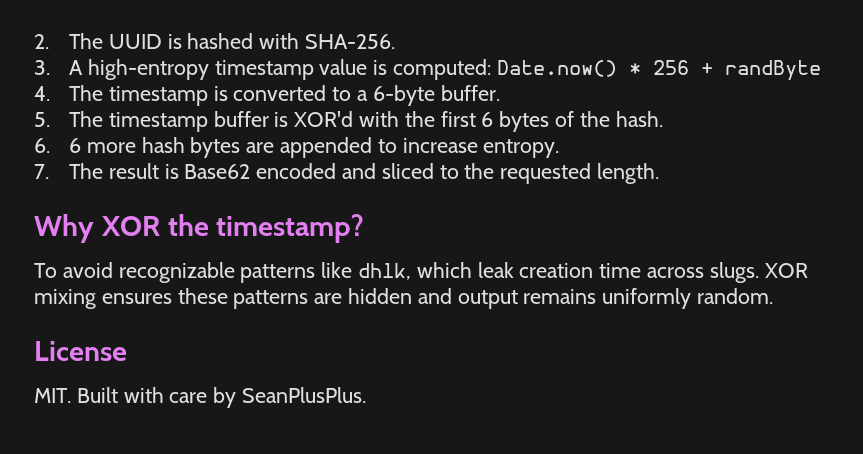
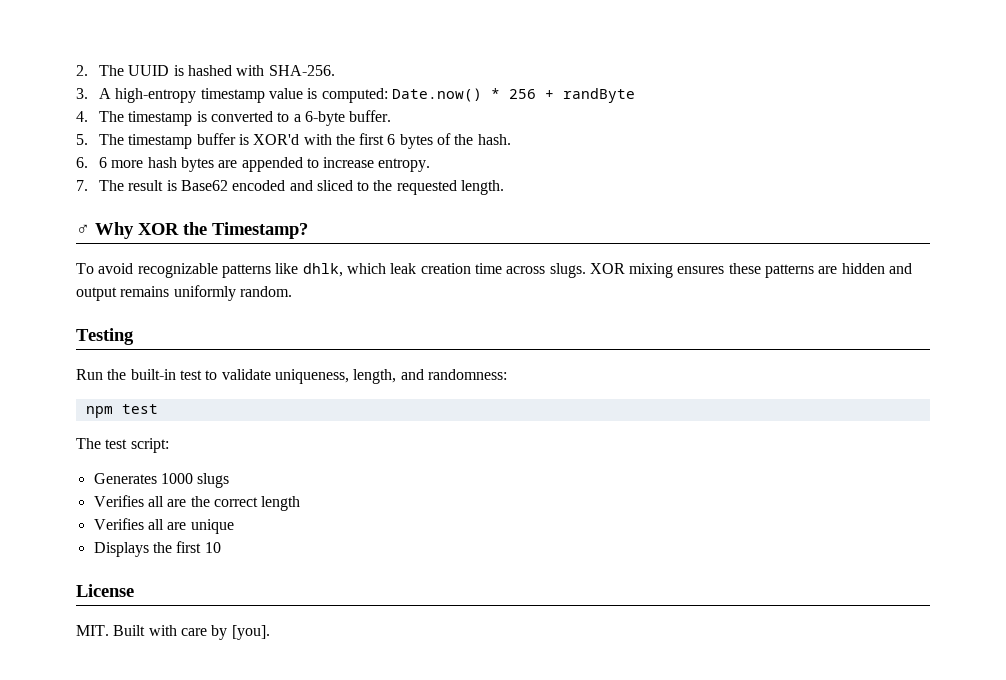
- Why XOR the timestamp?
+ ♂ Why XOR the Timestamp?
+ Testing
+ Run the built-in test to validate uniqueness, length, and randomness:
+ npm test
+ The test script:
+ Generates 1000 slugs
+ Verifies all are the correct length
+ Verifies all are unique
+ Displays the first 10
- MIT. Built with care by SeanPlusPlus.
+ MIT. Built with care by [you].

